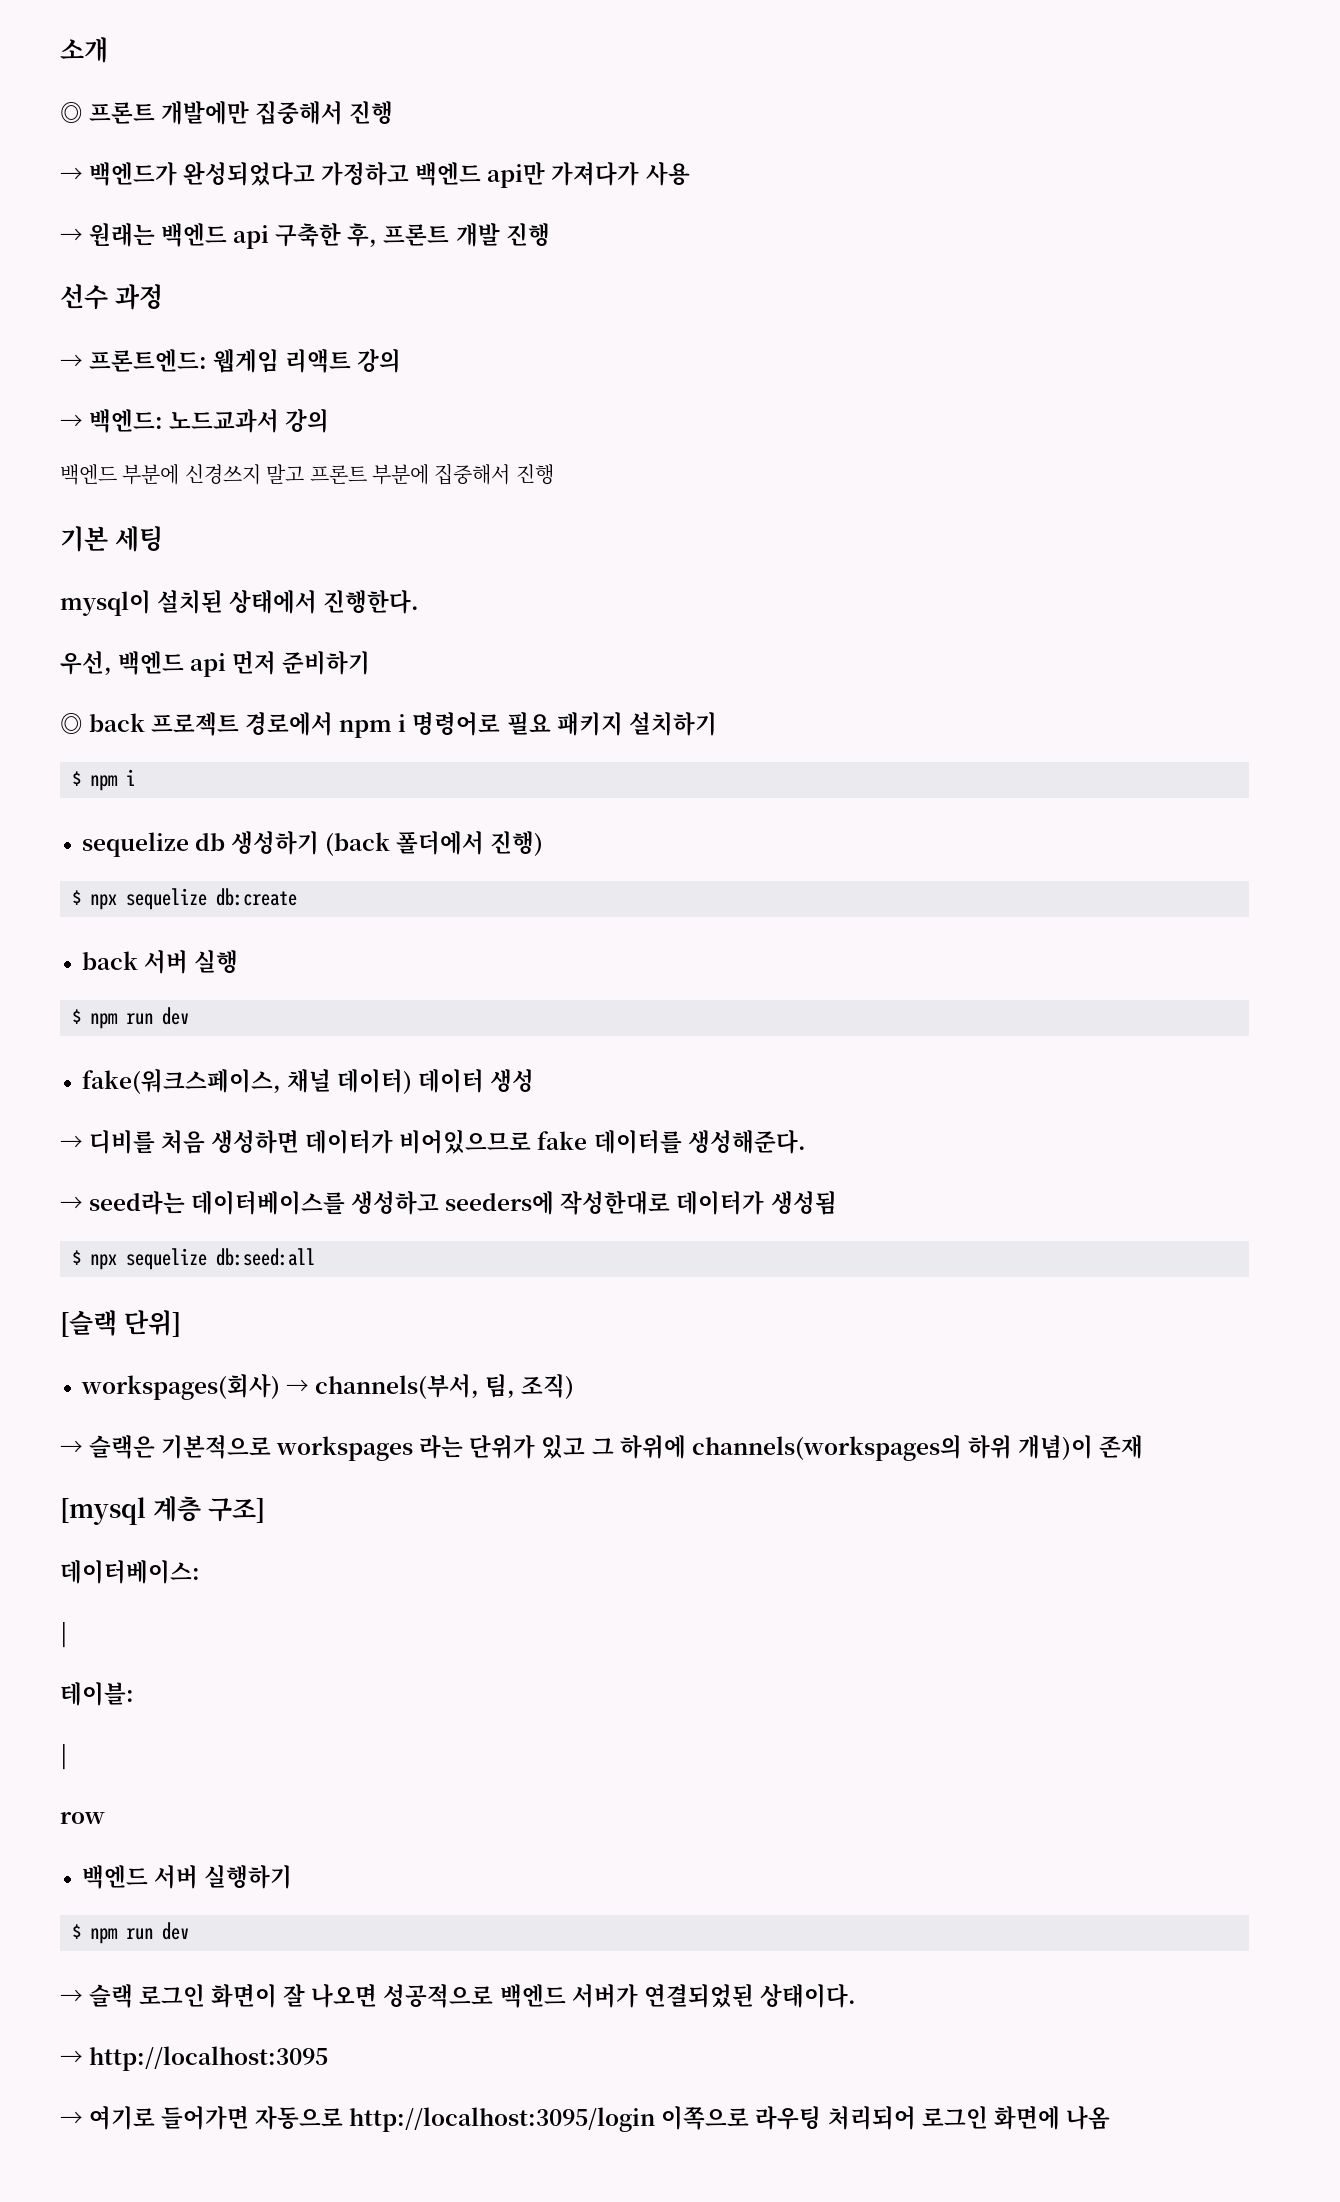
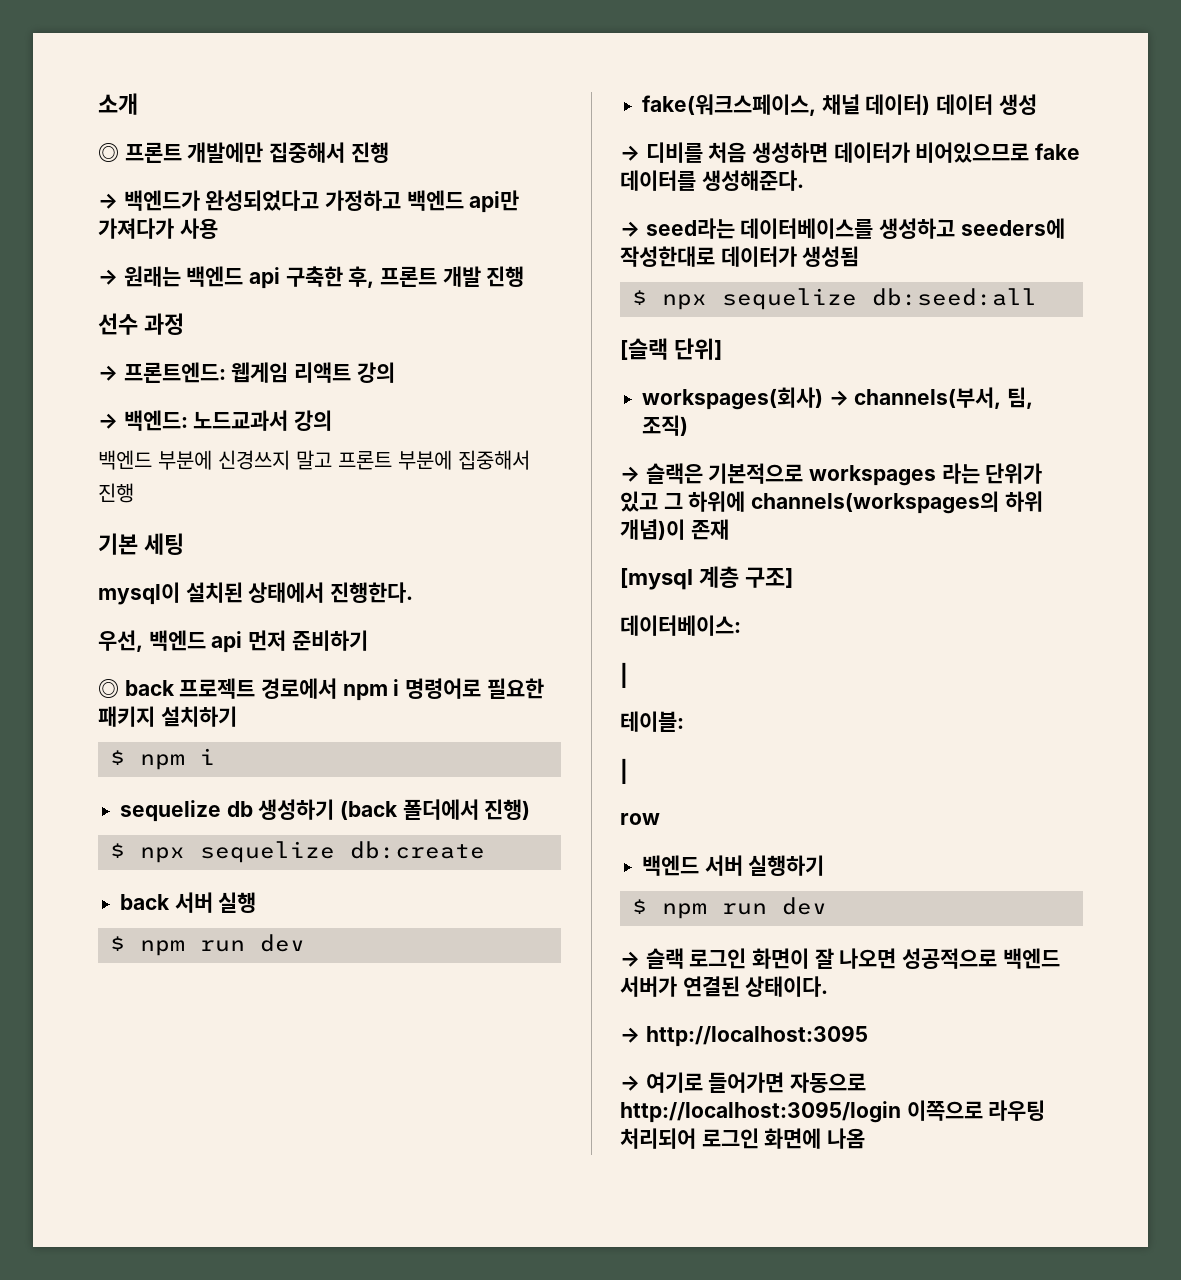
- ◎ back 프로젝트 경로에서 npm i 명령어로 필요 패키지 설치하기
+ ◎ back 프로젝트 경로에서 npm i 명령어로 필요한 패키지 설치하기
- → 슬랙 로그인 화면이 잘 나오면 성공적으로 백엔드 서버가 연결되었된 상태이다.
+ → 슬랙 로그인 화면이 잘 나오면 성공적으로 백엔드 서버가 연결된 상태이다.

